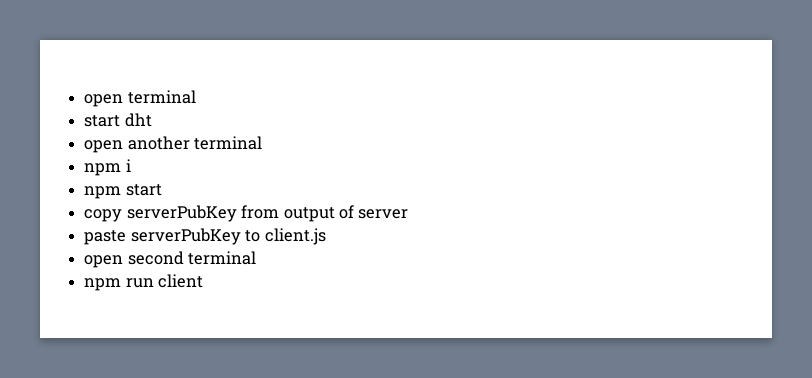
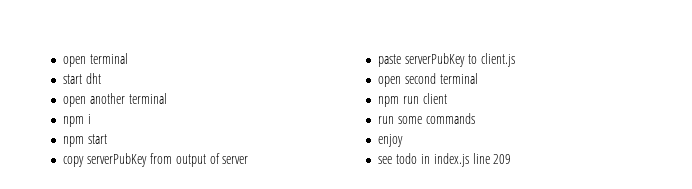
+ run some commands
+ enjoy
+ see todo in index.js line 209

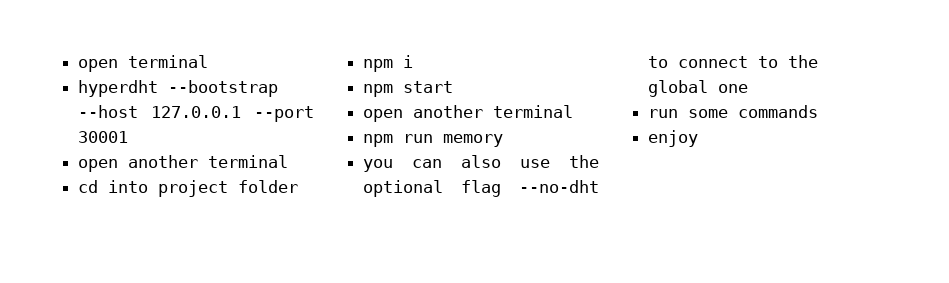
- start dht
+ hyperdht --bootstrap --host 127.0.0.1 --port 30001
  open another terminal
+ cd into project folder
  npm start
- copy serverPubKey from output of server
- paste serverPubKey to client.js
- open second terminal
+ open another terminal
- npm run client
+ npm run memory
+ you can also use the optional flag --no-dht to connect to the global one
  run some commands
  enjoy
- see todo in index.js line 209

